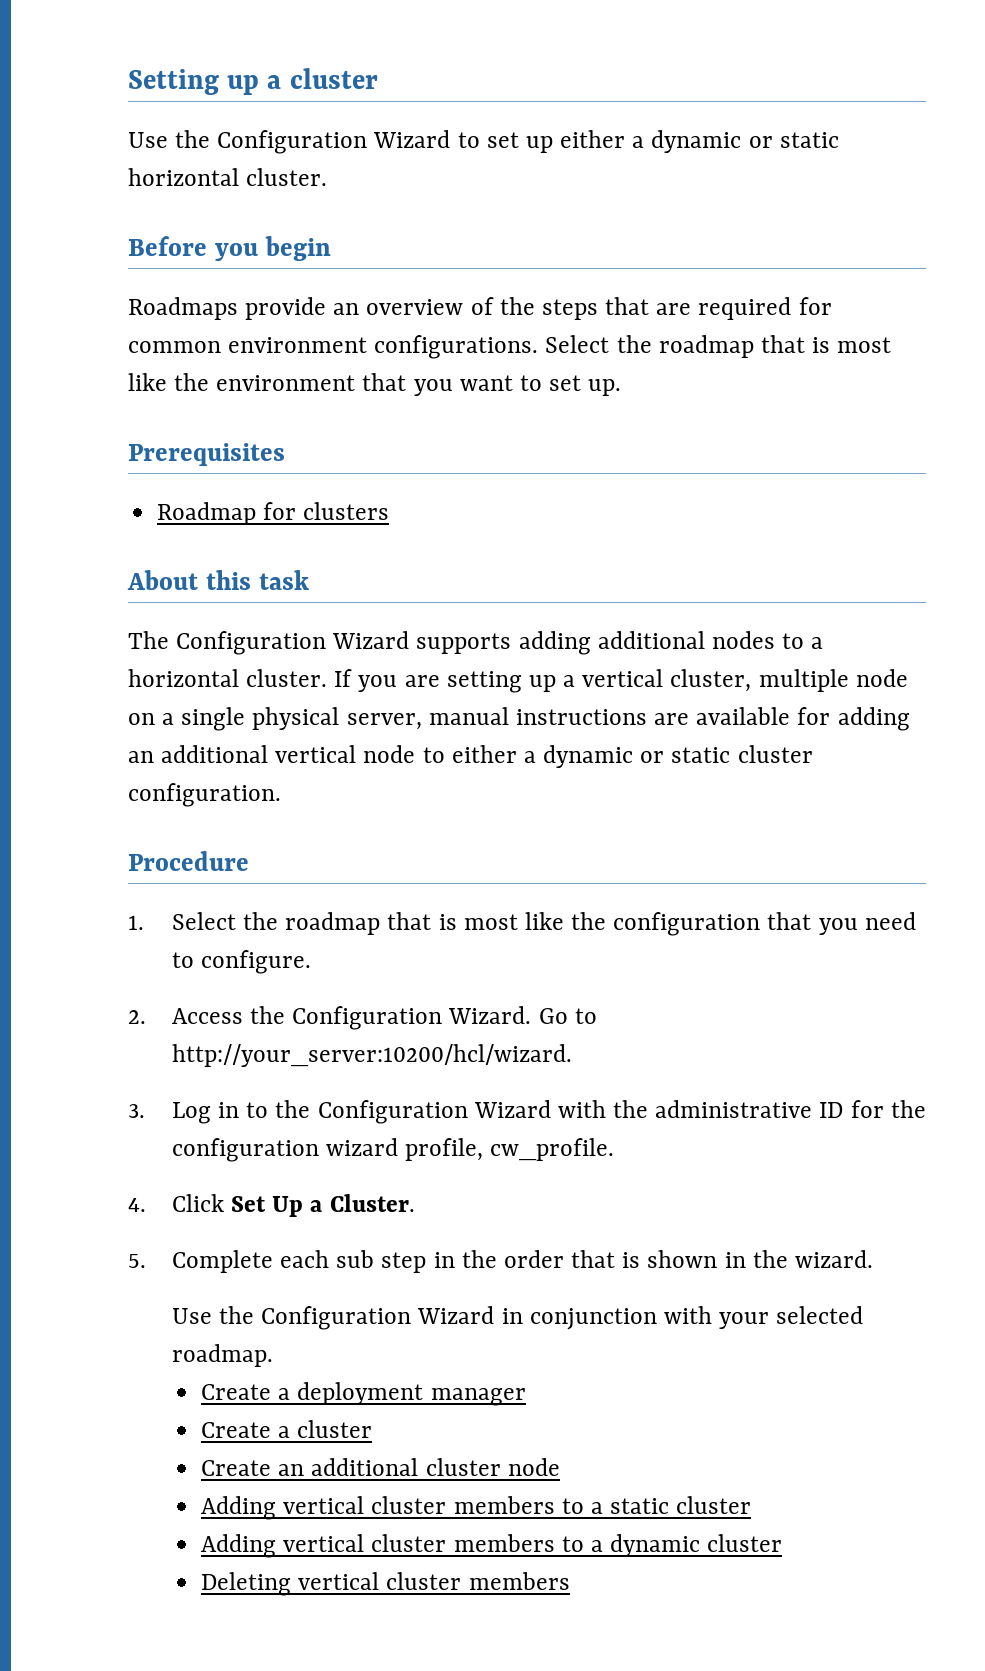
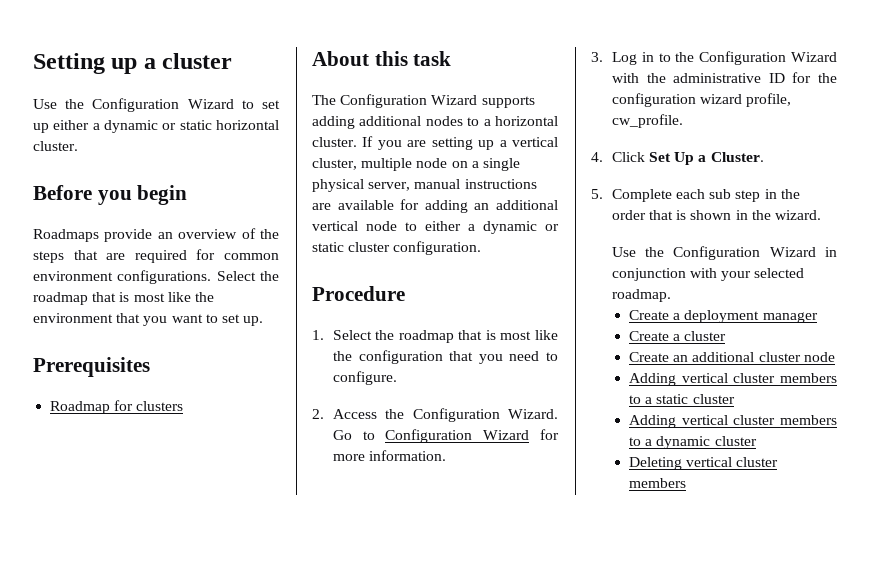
- Go to http://your_server:10200/hcl/wizard.
+ Go to Configuration Wizard for more information.

